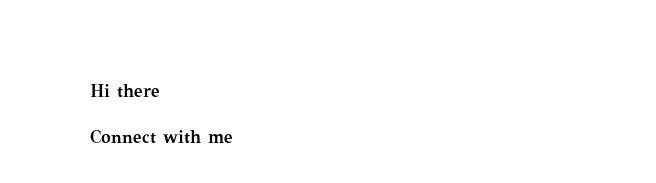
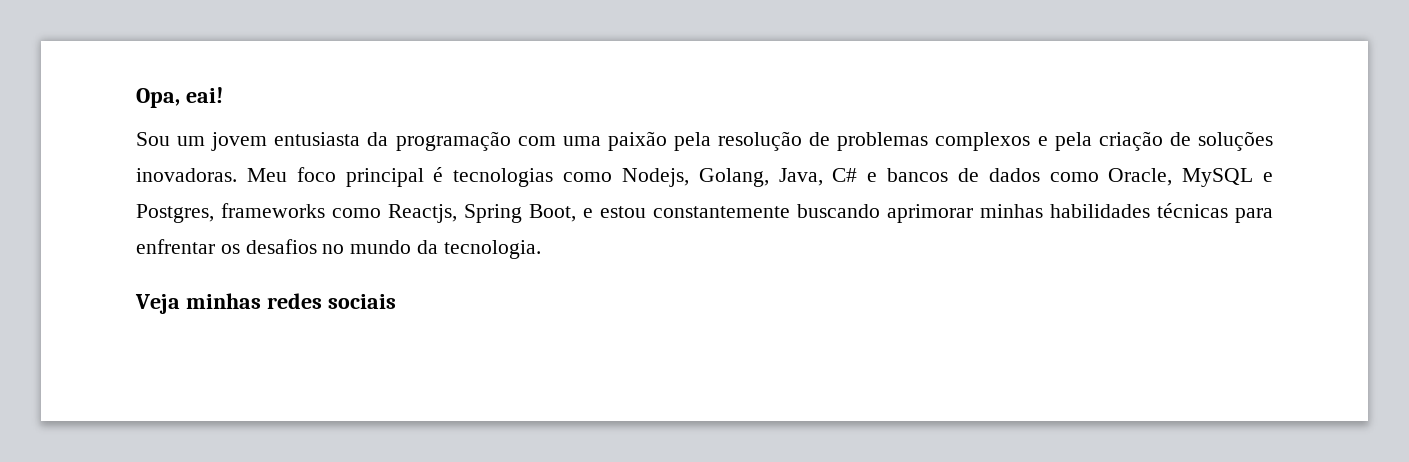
- Hi there
- Connect with me
+ Opa, eai!
+ Sou um jovem entusiasta da programação com uma paixão pela resolução de problemas complexos e pela criação de soluções inovadoras. Meu foco principal é tecnologias como Nodejs, Golang, Java, C# e bancos de dados como Oracle, MySQL e Postgres, frameworks como Reactjs, Spring Boot, e estou constantemente buscando aprimorar minhas habilidades técnicas para enfrentar os desafios no mundo da tecnologia.
+ Veja minhas redes sociais

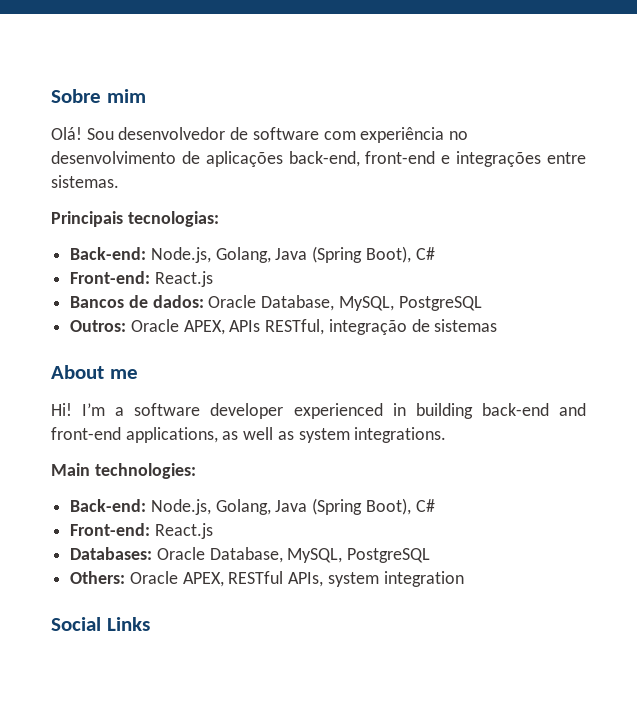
- Opa, eai!
- Sou um jovem entusiasta da programação com uma paixão pela resolução de problemas complexos e pela criação de soluções inovadoras. Meu foco principal é tecnologias como Nodejs, Golang, Java, C# e bancos de dados como Oracle, MySQL e Postgres, frameworks como Reactjs, Spring Boot, e estou constantemente buscando aprimorar minhas habilidades técnicas para enfrentar os desafios no mundo da tecnologia.
- Veja minhas redes sociais
+ Sobre mim
+ Olá! Sou desenvolvedor de software com experiência no desenvolvimento de aplicações back-end, front-end e integrações entre sistemas.
+ Principais tecnologias:
+ Back-end: Node.js, Golang, Java (Spring Boot), C#
+ Front-end: React.js
+ Bancos de dados: Oracle Database, MySQL, PostgreSQL
+ Outros: Oracle APEX, APIs RESTful, integração de sistemas
+ About me
+ Hi! I’m a software developer experienced in building back-end and front-end applications, as well as system integrations.
+ Main technologies:
+ Back-end: Node.js, Golang, Java (Spring Boot), C#
+ Front-end: React.js
+ Databases: Oracle Database, MySQL, PostgreSQL
+ Others: Oracle APEX, RESTful APIs, system integration
+ Social Links

